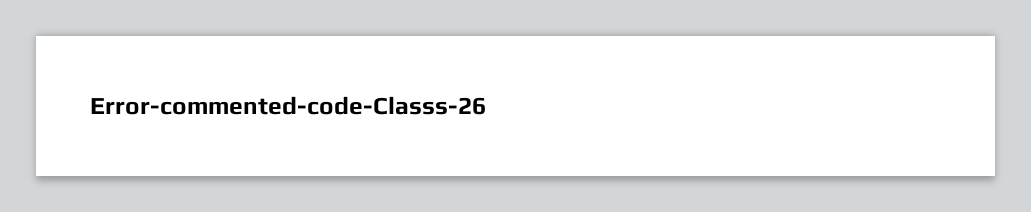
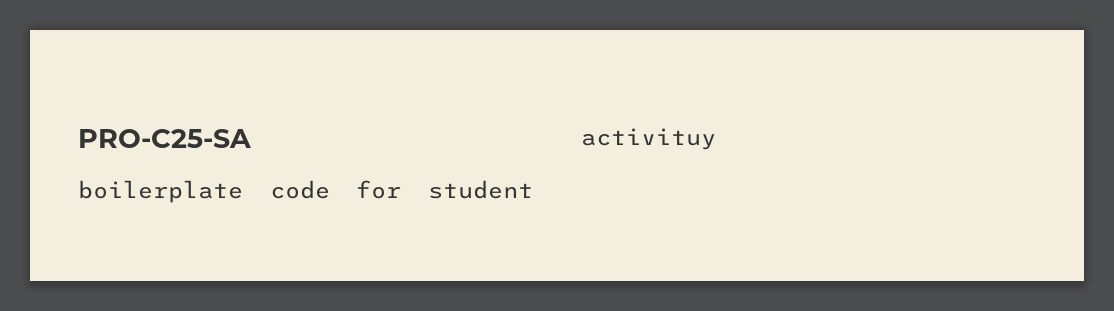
- Error-commented-code-Classs-26
+ PRO-C25-SA
+ boilerplate code for student activituy

